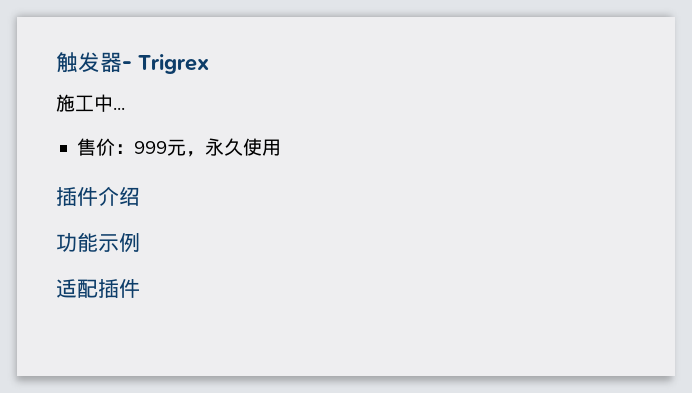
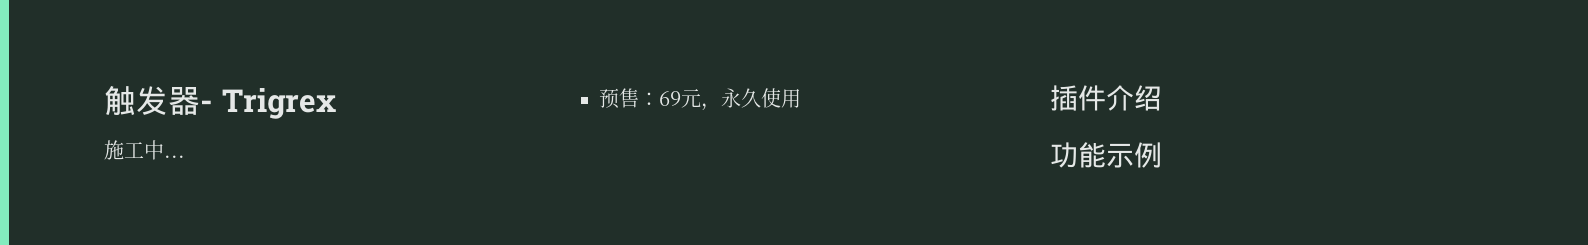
- 售价：999元，永久使用
+ 预售：69元，永久使用
- 适配插件

